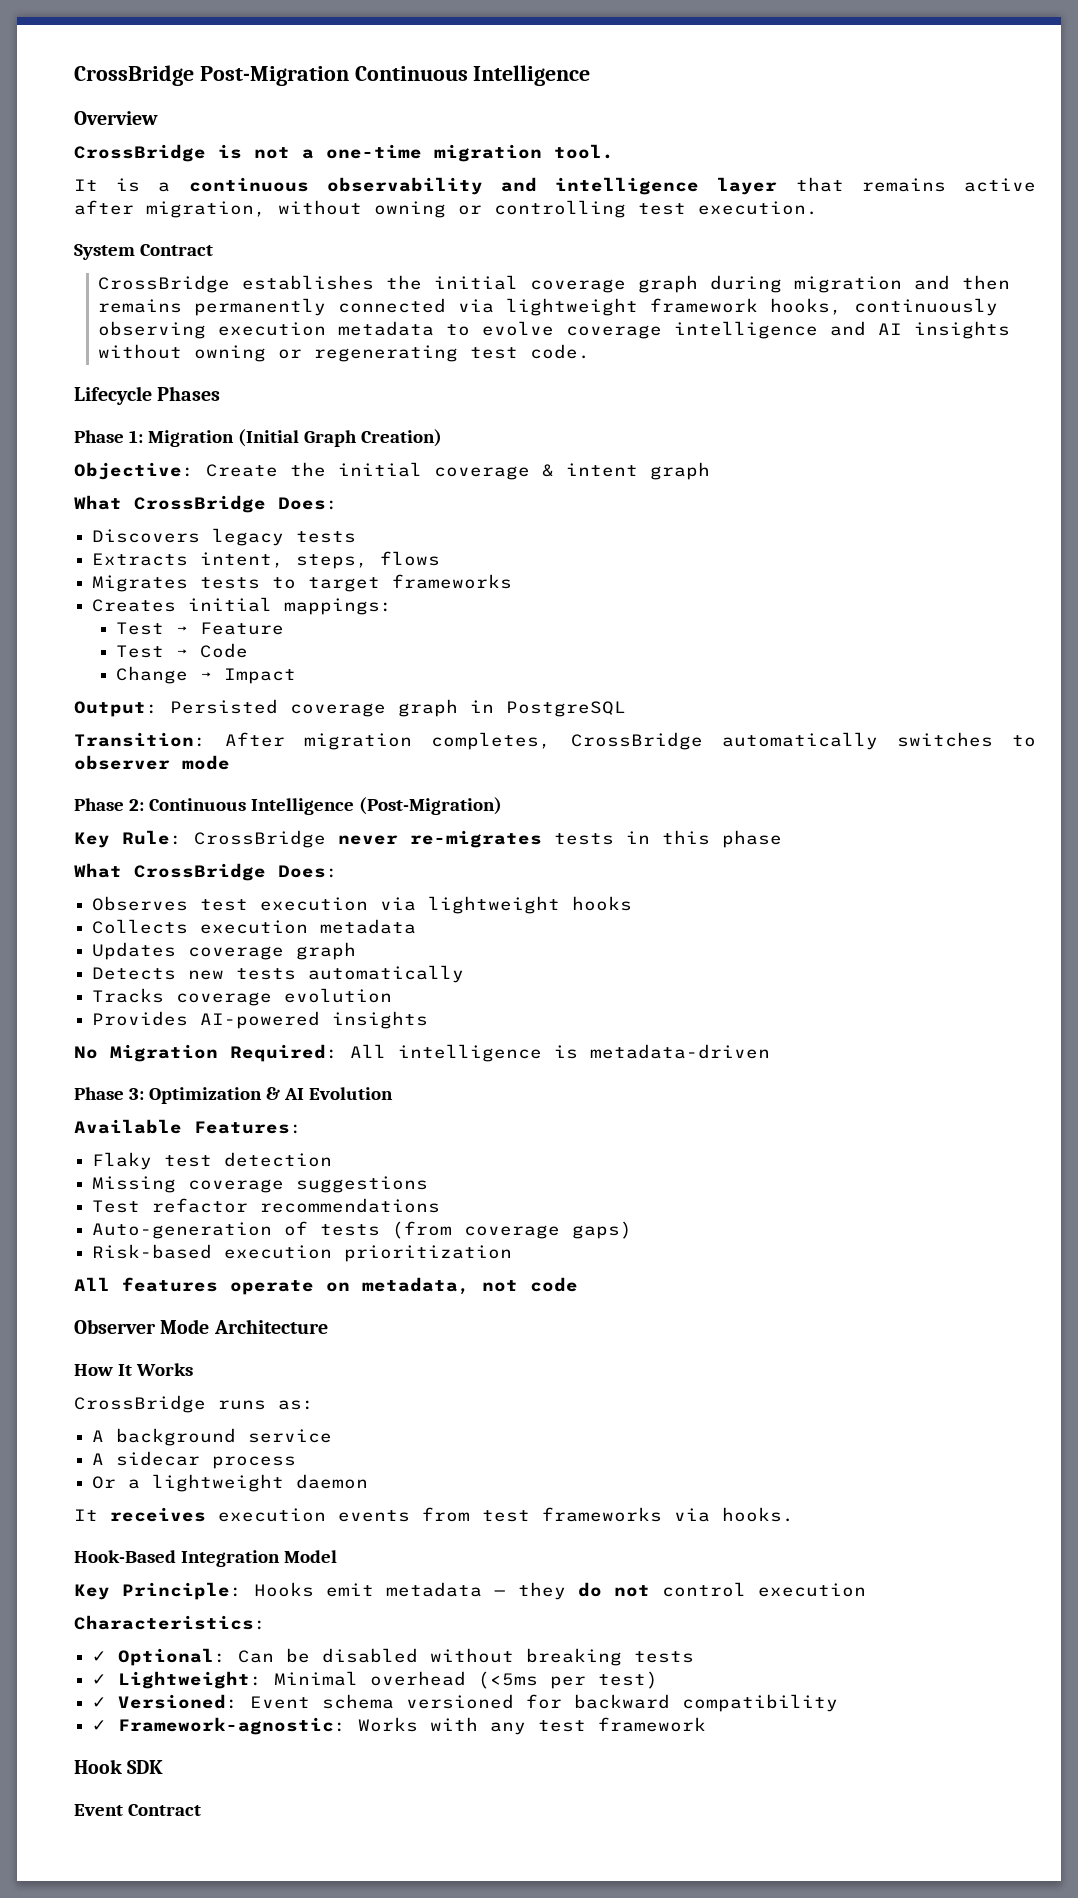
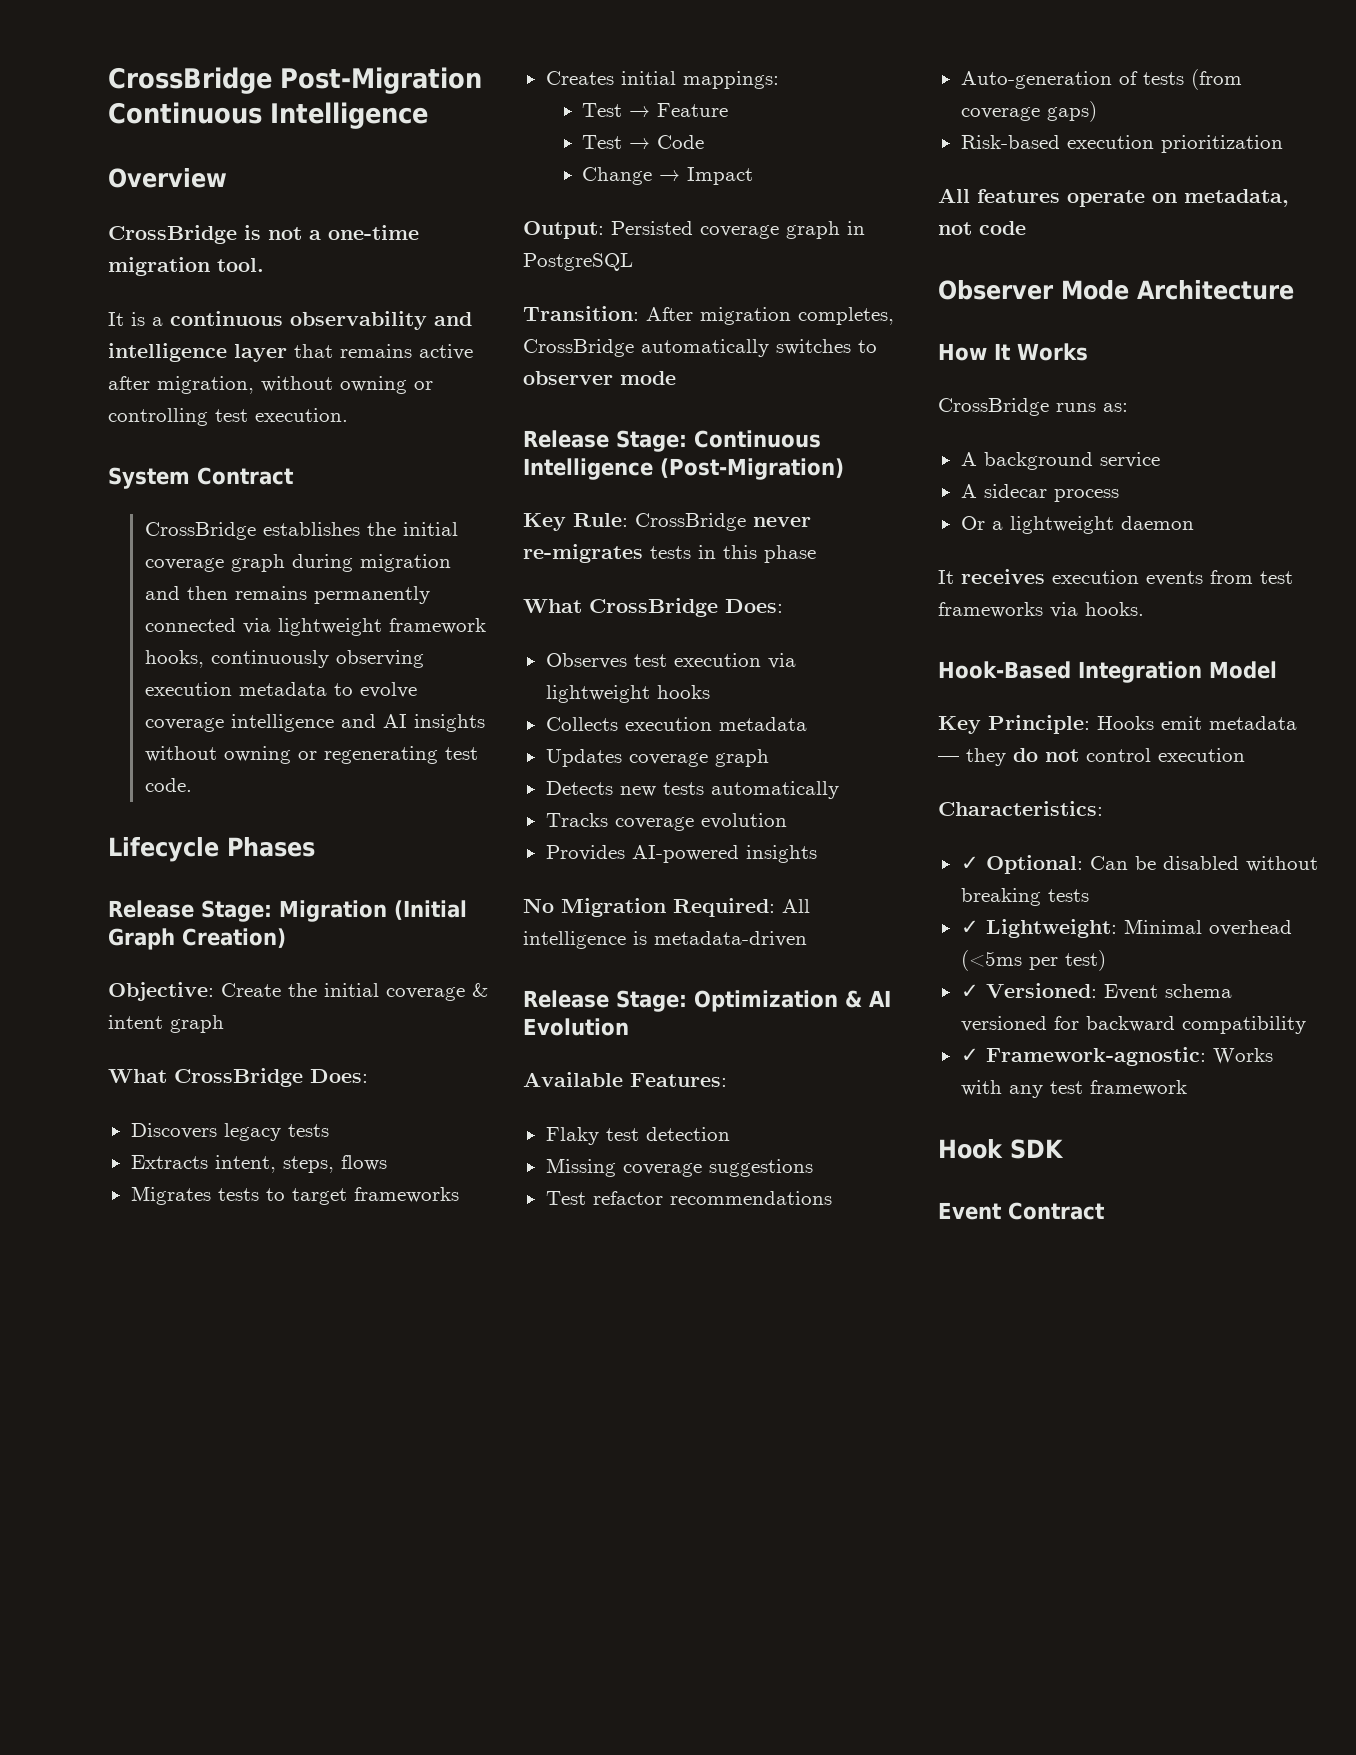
- Phase 1: Migration (Initial Graph Creation)
+ Release Stage: Migration (Initial Graph Creation)
- Phase 2: Continuous Intelligence (Post-Migration)
+ Release Stage: Continuous Intelligence (Post-Migration)
- Phase 3: Optimization & AI Evolution
+ Release Stage: Optimization & AI Evolution

